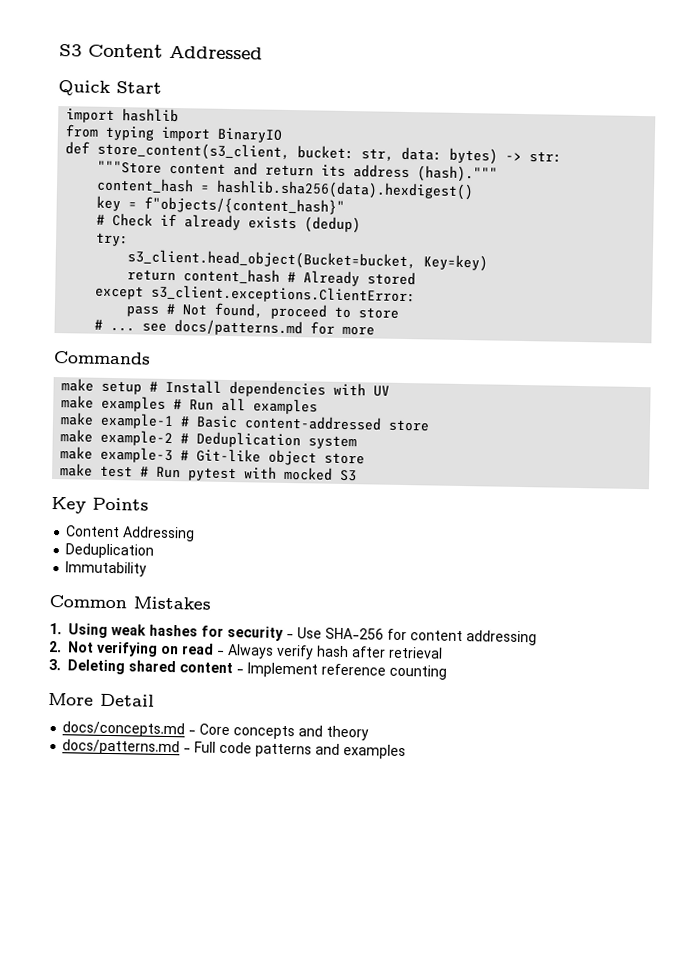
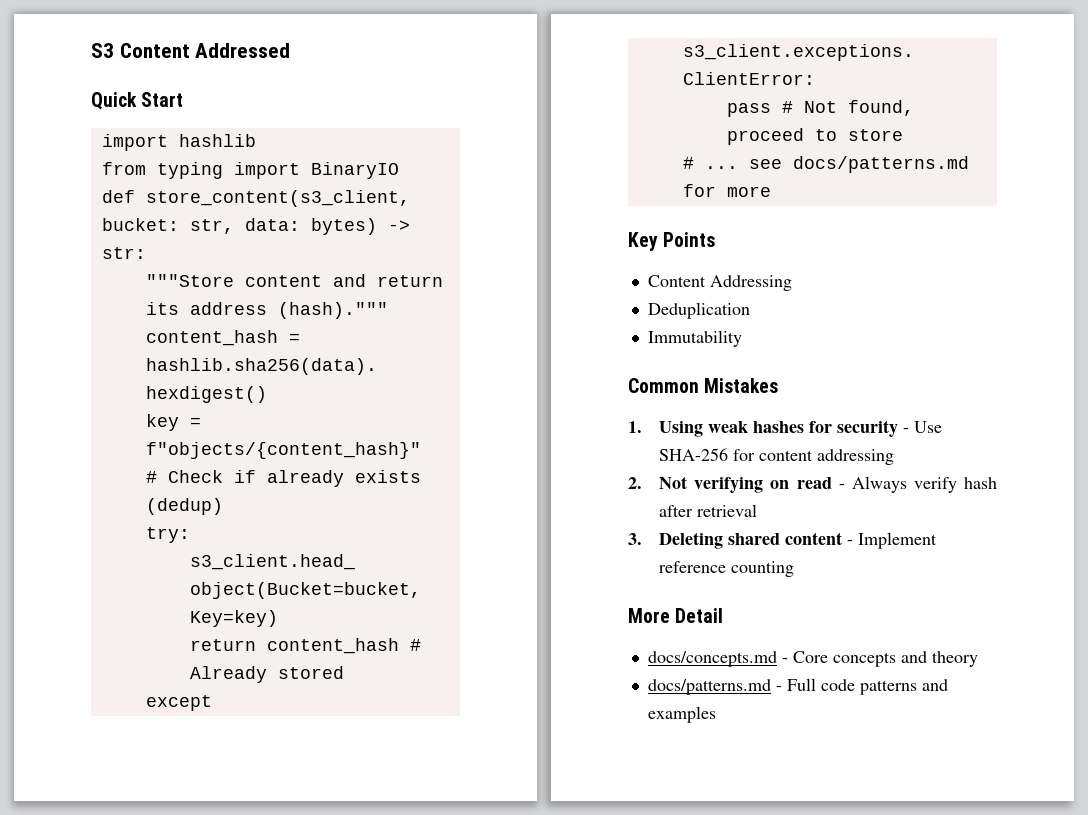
- Commands
- make setup # Install dependencies with UV
- make examples # Run all examples
- make example-1 # Basic content-addressed store
- make example-2 # Deduplication system
- make example-3 # Git-like object store
- make test # Run pytest with mocked S3

